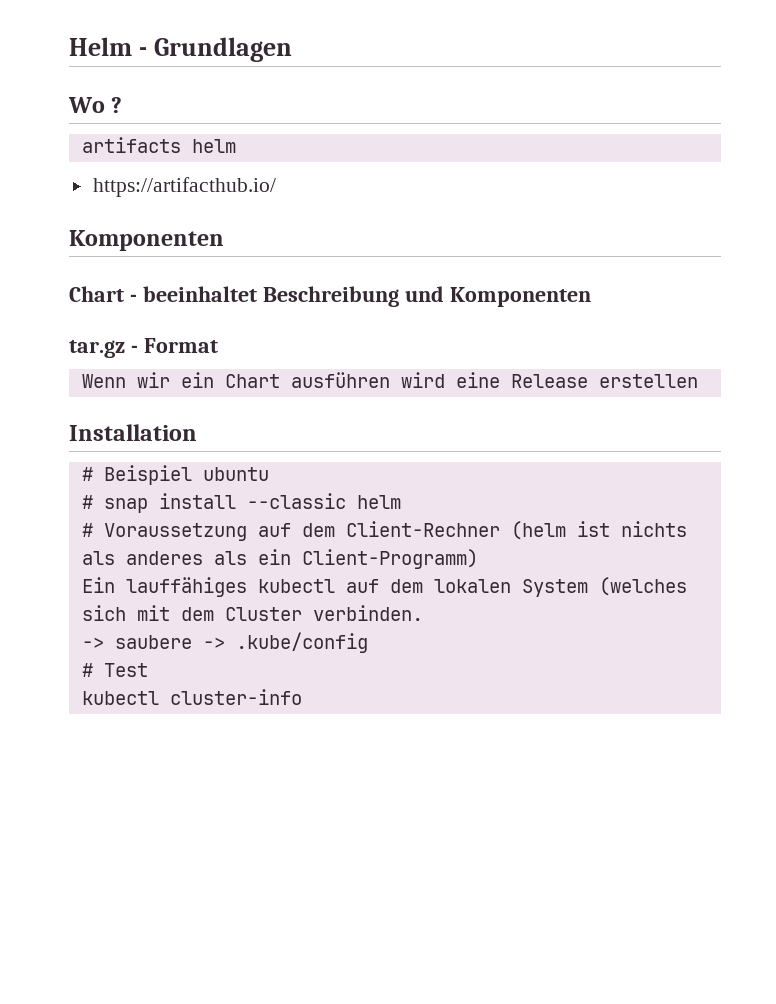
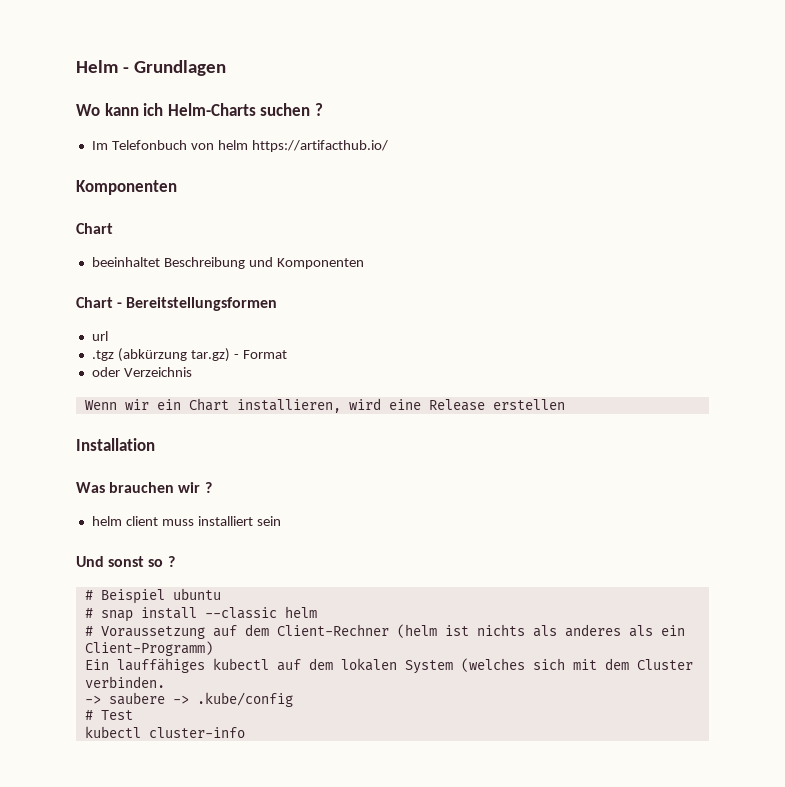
- Wo ?
- artifacts helm
- https://artifacthub.io/
+ Wo kann ich Helm-Charts suchen ?
+ Im Telefonbuch von helm https://artifacthub.io/
  Komponenten
- Chart - beeinhaltet Beschreibung und Komponenten
+ Chart
+ beeinhaltet Beschreibung und Komponenten
- tar.gz - Format
+ Chart - Bereitstellungsformen
+ url
+ .tgz (abkürzung tar.gz) - Format
+ oder Verzeichnis
- Wenn wir ein Chart ausführen wird eine Release erstellen
+ Wenn wir ein Chart installieren, wird eine Release erstellen
+ Was brauchen wir ?
+ helm client muss installiert sein
+ Und sonst so ?

